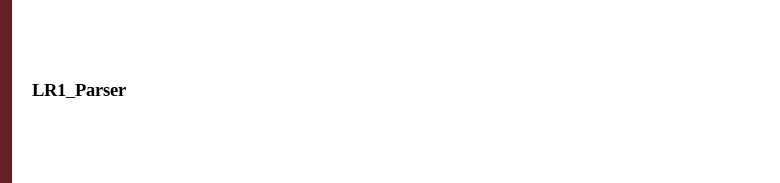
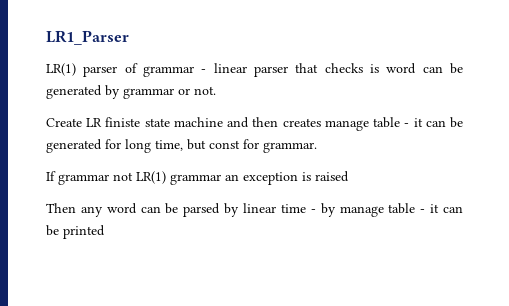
+ LR(1) parser of grammar - linear parser that checks is word can be generated by grammar or not.
+ Create LR finiste state machine and then creates manage table - it can be generated for long time, but const for grammar.
+ If grammar not LR(1) grammar an exception is raised
+ Then any word can be parsed by linear time - by manage table - it can be printed

